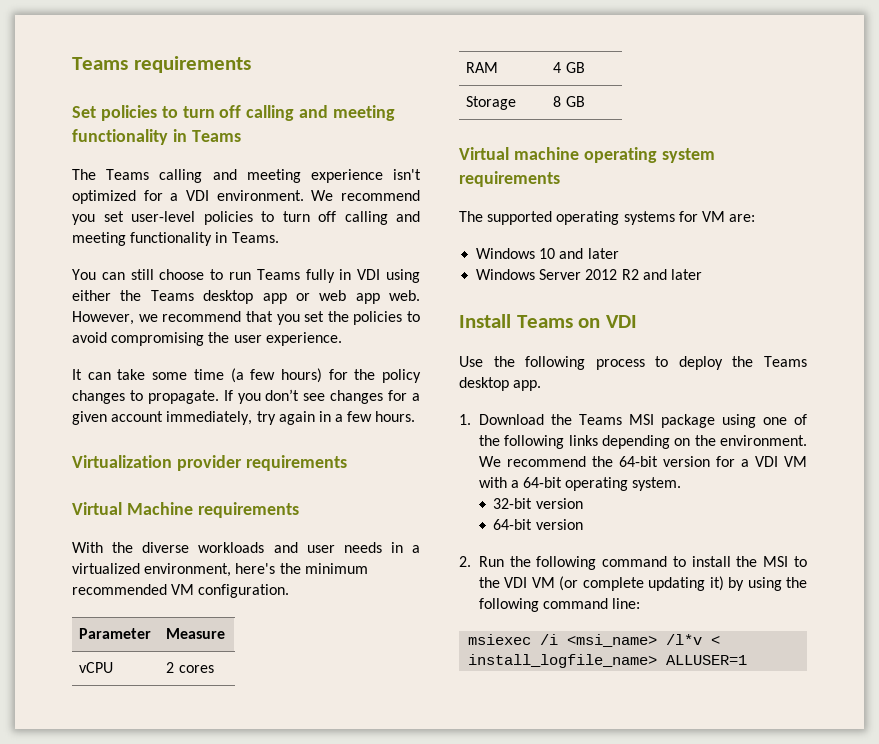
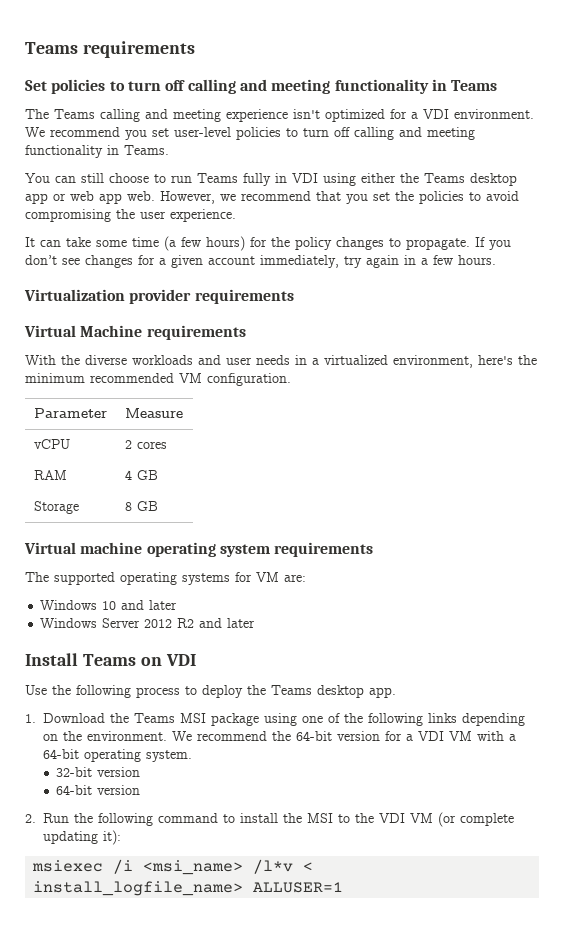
- 2. Run the following command to install the MSI to the VDI VM (or complete updating it) by using the following command line:
+ 2. Run the following command to install the MSI to the VDI VM (or complete updating it):

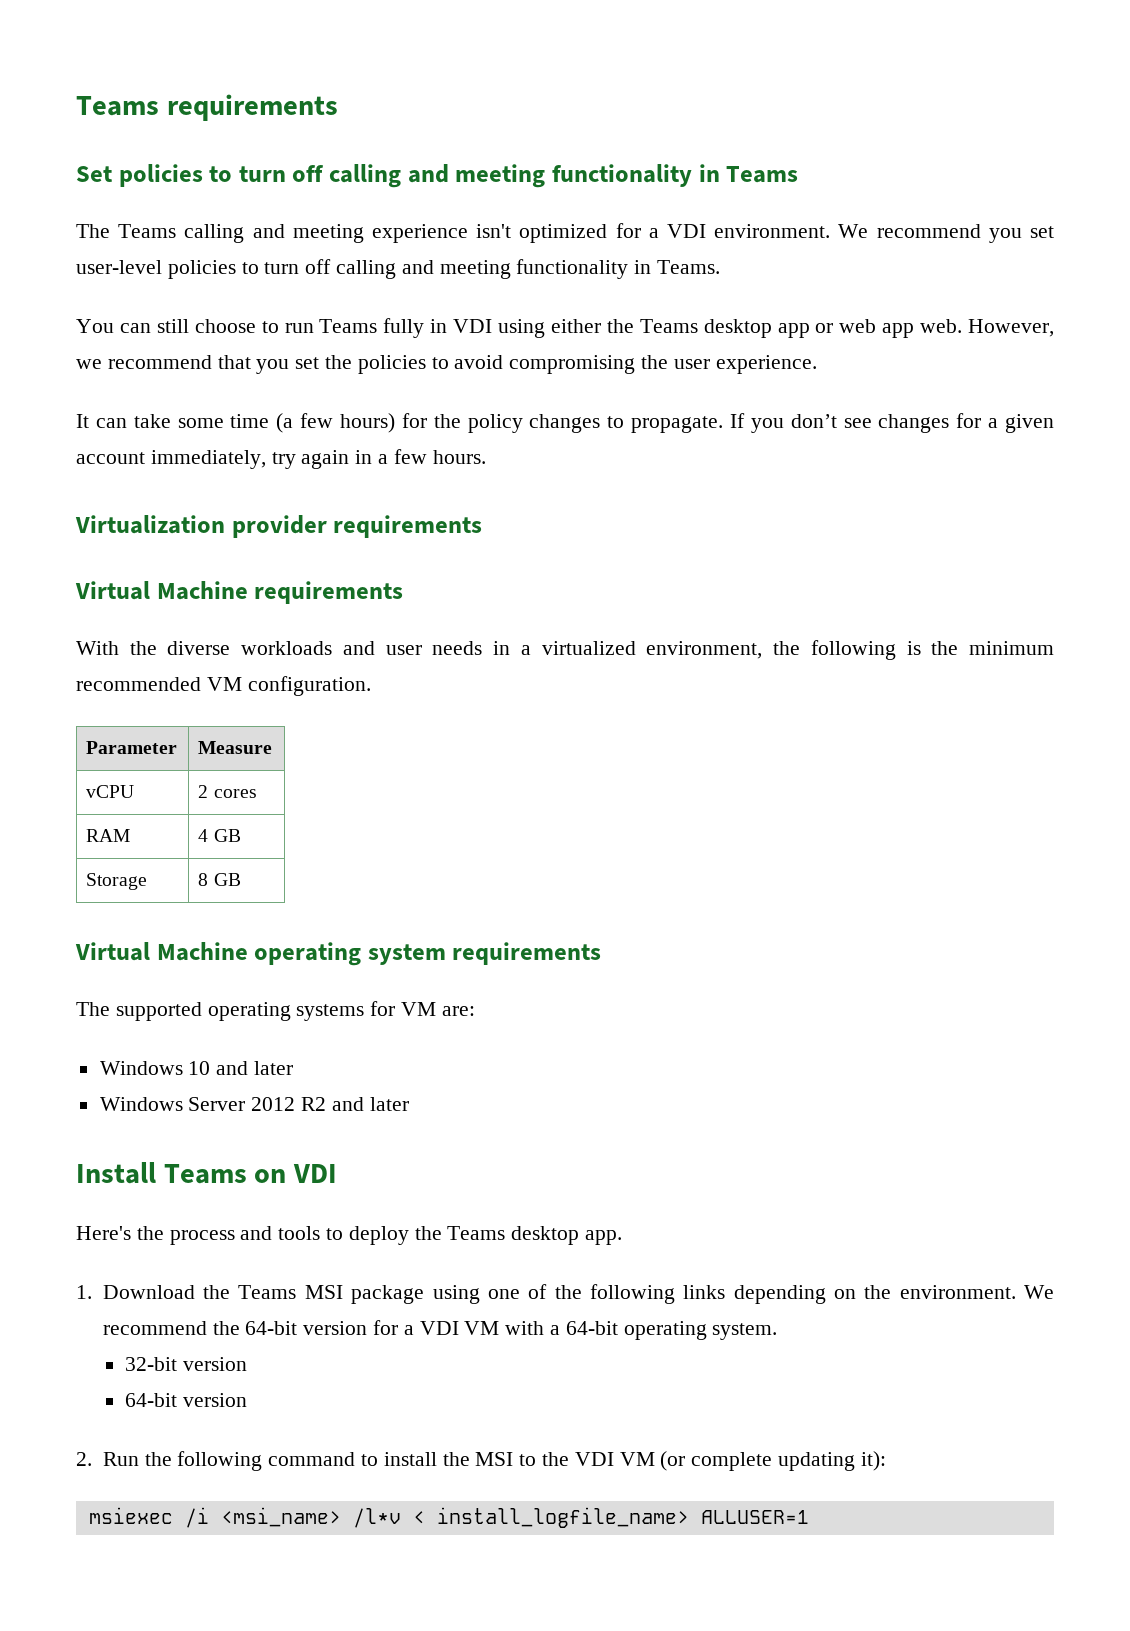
- With the diverse workloads and user needs in a virtualized environment, here's the minimum recommended VM configuration.
+ With the diverse workloads and user needs in a virtualized environment, the following is the minimum recommended VM configuration.
- Virtual machine operating system requirements
+ Virtual Machine operating system requirements
- Use the following process to deploy the Teams desktop app.
+ Here's the process and tools to deploy the Teams desktop app.

